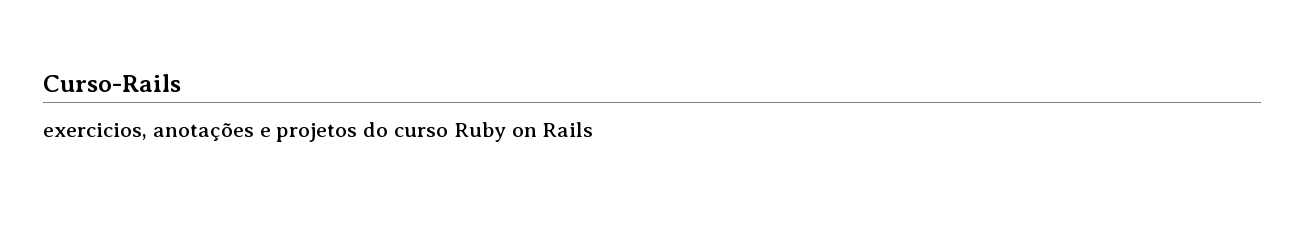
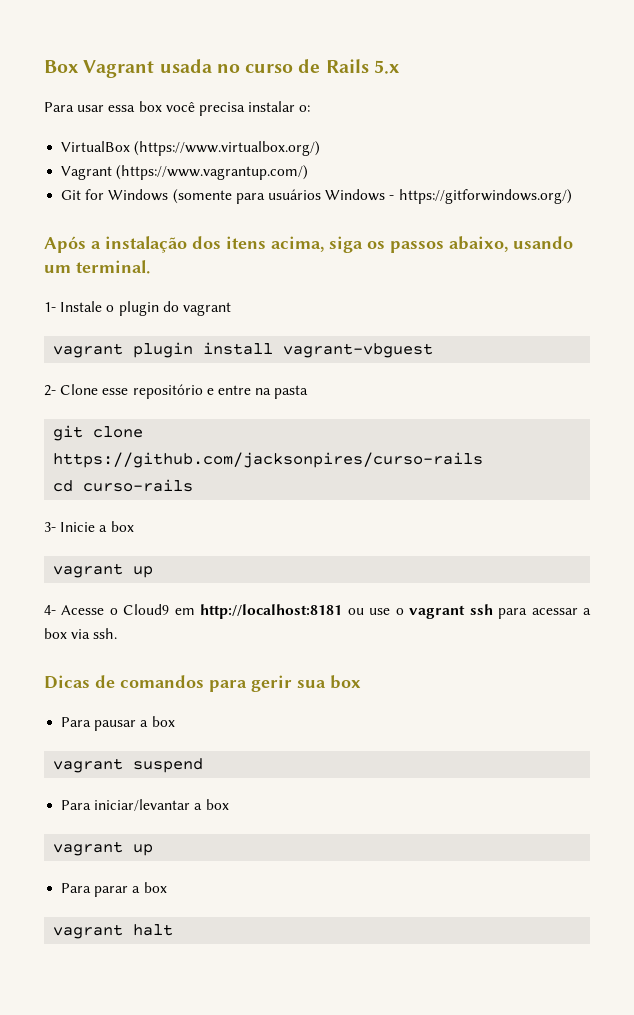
- Curso-Rails
- exercicios, anotações e projetos do curso Ruby on Rails
+ Box Vagrant usada no curso de Rails 5.x
+ Para usar essa box você precisa instalar o:
+ VirtualBox (https://www.virtualbox.org/)
+ Vagrant (https://www.vagrantup.com/)
+ Git for Windows (somente para usuários Windows - https://gitforwindows.org/)
+ Após a instalação dos itens acima, siga os passos abaixo, usando um terminal.
+ 1- Instale o plugin do vagrant
+ vagrant plugin install vagrant-vbguest
+ 2- Clone esse repositório e entre na pasta
+ git clone https://github.com/jacksonpires/curso-rails
+ cd curso-rails
+ 3- Inicie a box
+ vagrant up
+ 4- Acesse o Cloud9 em http://localhost:8181 ou use o vagrant ssh para acessar a box via ssh.
+ Dicas de comandos para gerir sua box
+ Para pausar a box
+ vagrant suspend
+ Para iniciar/levantar a box
+ vagrant up
+ Para parar a box
+ vagrant halt

